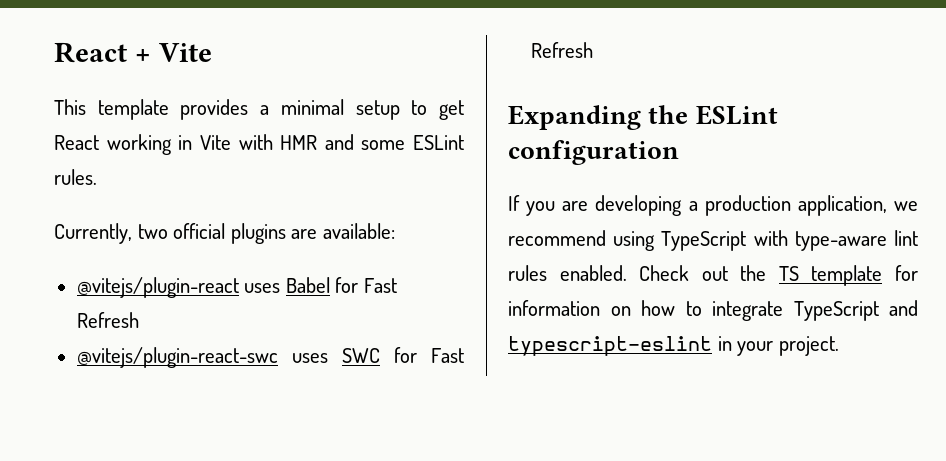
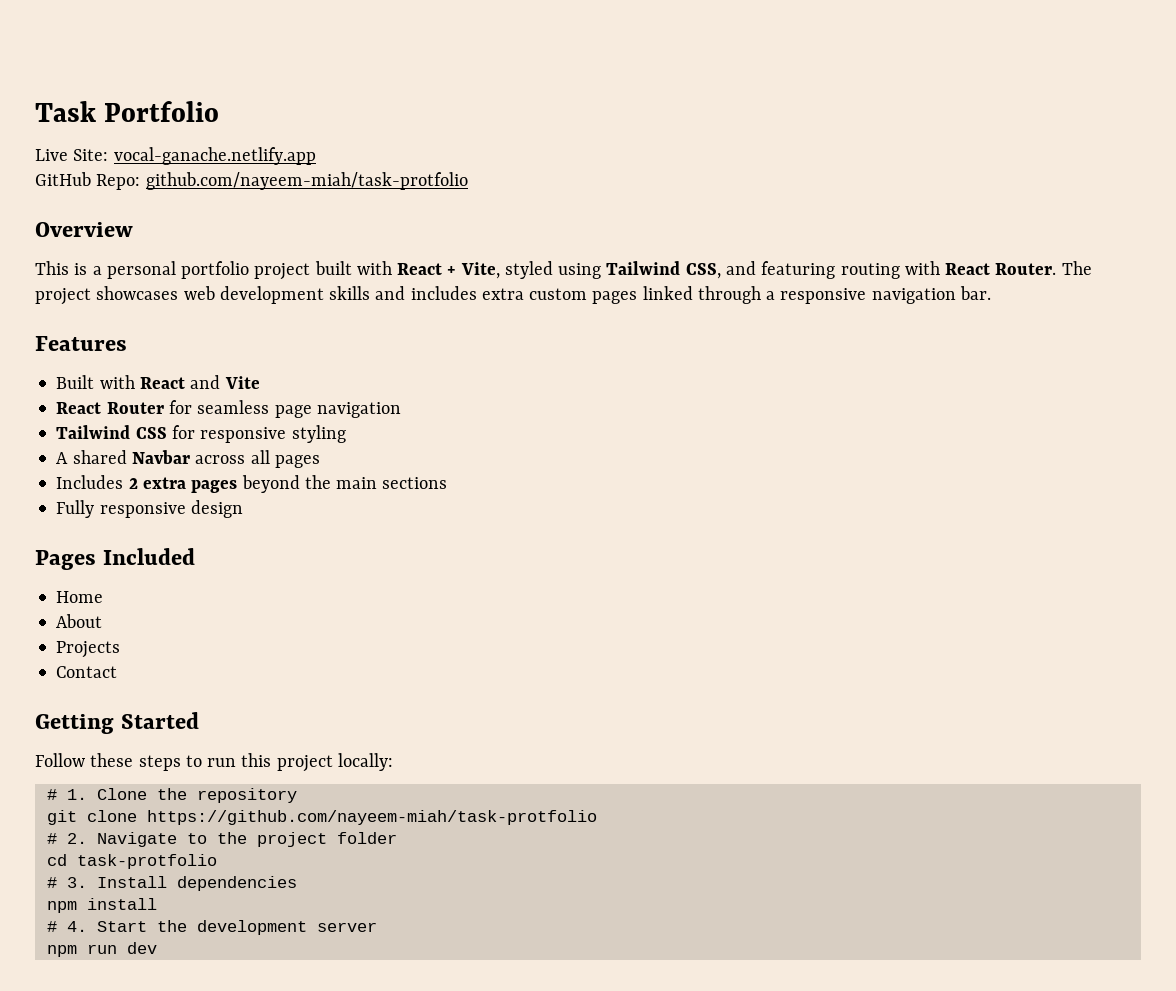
- React + Vite
- This template provides a minimal setup to get React working in Vite with HMR and some ESLint rules.
- Currently, two official plugins are available:
- @vitejs/plugin-react uses Babel for Fast Refresh
- @vitejs/plugin-react-swc uses SWC for Fast Refresh
- Expanding the ESLint configuration
- If you are developing a production application, we recommend using TypeScript with type-aware lint rules enabled. Check out the TS template for information on how to integrate TypeScript and typescript-eslint in your project.
+ Task Portfolio
+ Live Site: vocal-ganache.netlify.app
+ GitHub Repo: github.com/nayeem-miah/task-protfolio
+ Overview
+ This is a personal portfolio project built with React + Vite, styled using Tailwind CSS, and featuring routing with React Router. The project showcases web development skills and includes extra custom pages linked through a responsive navigation bar.
+ Features
+ Built with React and Vite
+ React Router for seamless page navigation
+ Tailwind CSS for responsive styling
+ A shared Navbar across all pages
+ Includes 2 extra pages beyond the main sections
+ Fully responsive design
+ Pages Included
+ Home
+ About
+ Projects
+ Contact
+ Getting Started
+ Follow these steps to run this project locally:
+ # 1. Clone the repository
+ git clone https://github.com/nayeem-miah/task-protfolio
+ # 2. Navigate to the project folder
+ cd task-protfolio
+ # 3. Install dependencies
+ npm install
+ # 4. Start the development server
+ npm run dev

